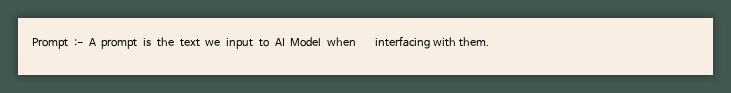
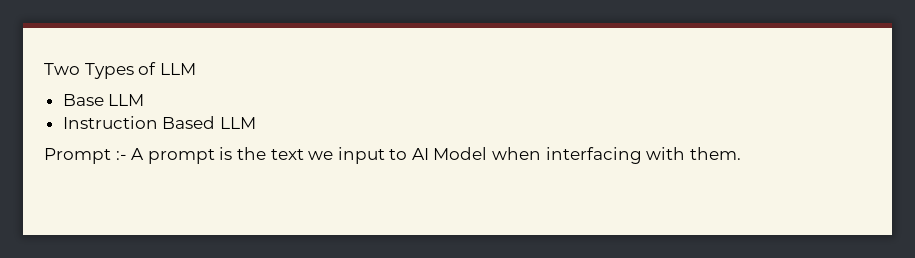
+ Two Types of LLM
+ Base LLM
+ Instruction Based LLM

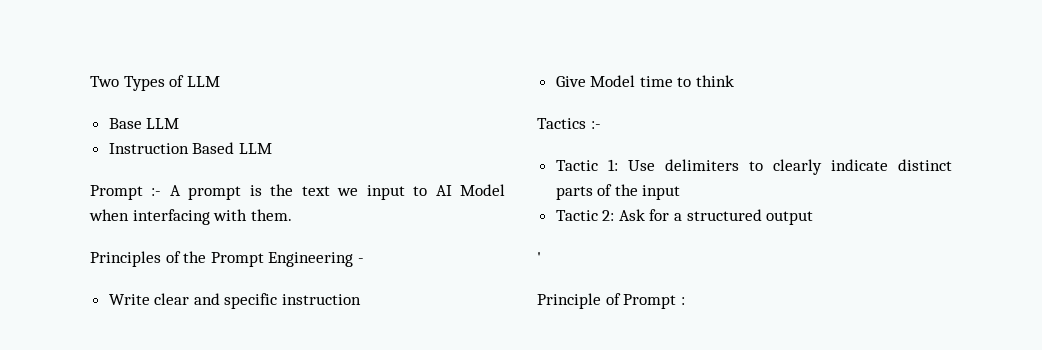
+ Principles of the Prompt Engineering -
+ Write clear and specific instruction
+ Give Model time to think
+ Tactics :-
+ Tactic 1: Use delimiters to clearly indicate distinct parts of the input
+ Tactic 2: Ask for a structured output
+ '
+ Principle of Prompt :

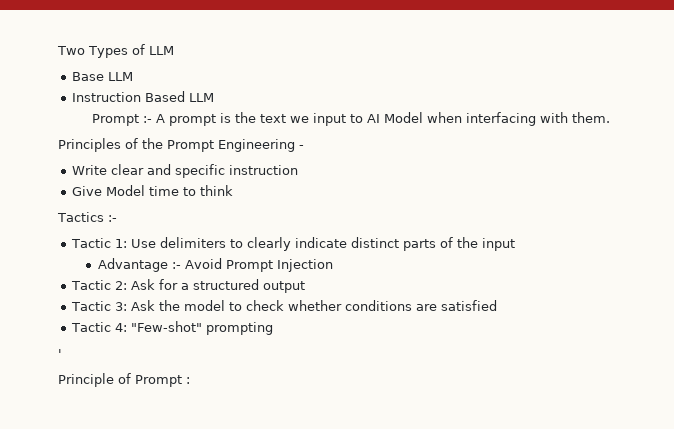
+ Advantage :- Avoid Prompt Injection
+ Tactic 3: Ask the model to check whether conditions are satisfied
+ Tactic 4: "Few-shot" prompting

